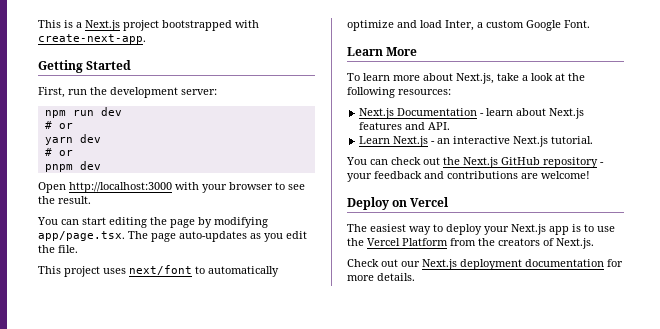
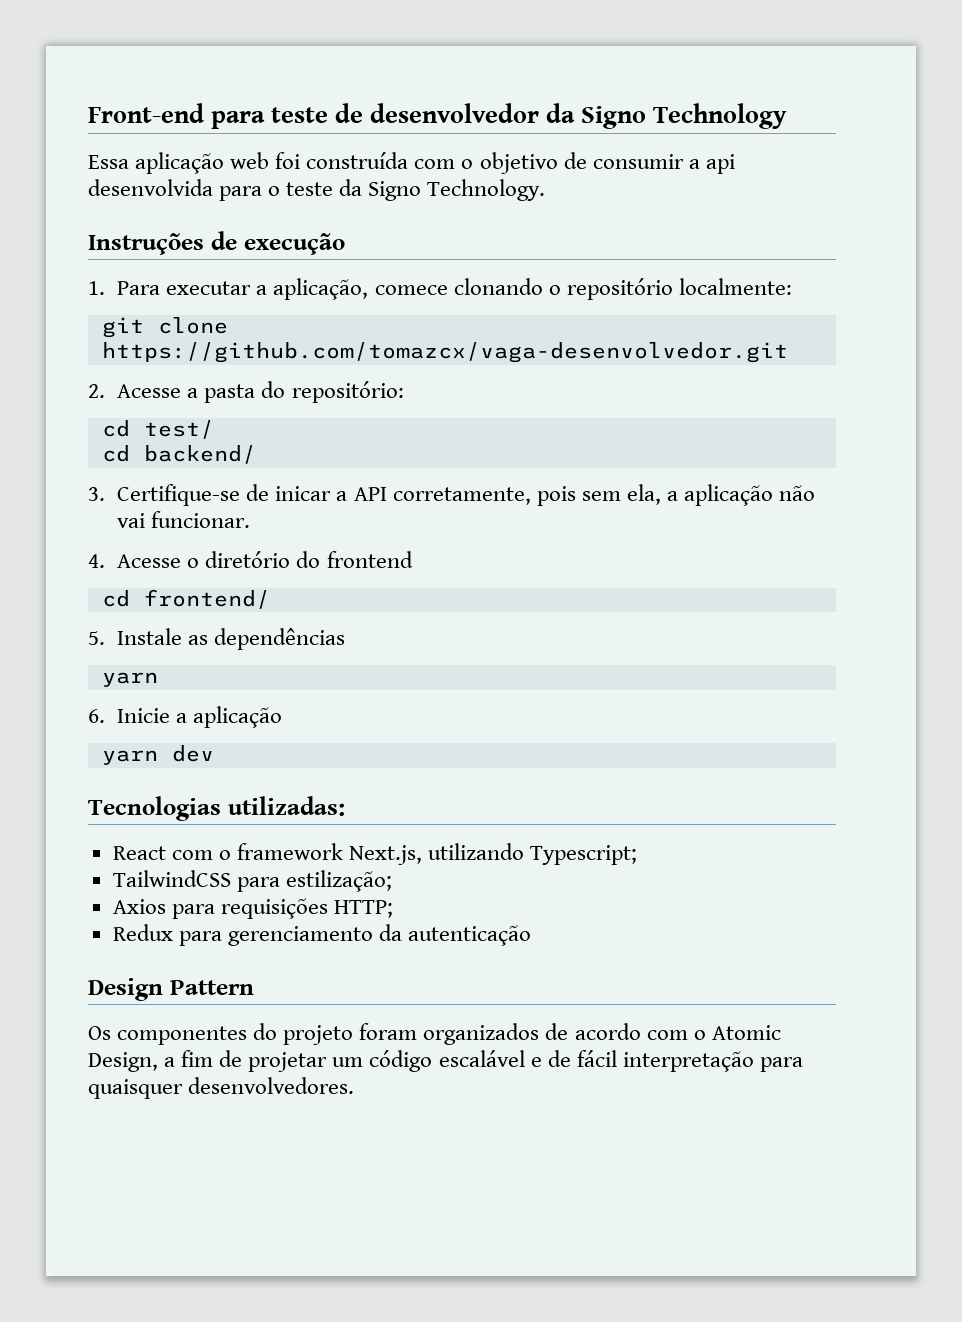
- This is a Next.js project bootstrapped with create-next-app.
- Getting Started
- First, run the development server:
- npm run dev
- # or
+ Front-end para teste de desenvolvedor da Signo Technology
+ Essa aplicação web foi construída com o objetivo de consumir a api desenvolvida para o teste da Signo Technology.
+ Instruções de execução
+ 1. Para executar a aplicação, comece clonando o repositório localmente:
+ git clone https://github.com/tomazcx/vaga-desenvolvedor.git
+ 2. Acesse a pasta do repositório:
+ cd test/
+ cd backend/
+ 3. Certifique-se de inicar a API corretamente, pois sem ela, a aplicação não vai funcionar.
+ 4. Acesse o diretório do frontend
+ cd frontend/
+ 5. Instale as dependências
+ yarn
+ 6. Inicie a aplicação
  yarn dev
- # or
- pnpm dev
- Open http://localhost:3000 with your browser to see the result.
- You can start editing the page by modifying app/page.tsx. The page auto-updates as you edit the file.
- This project uses next/font to automatically optimize and load Inter, a custom Google Font.
- Learn More
- To learn more about Next.js, take a look at the following resources:
- Next.js Documentation - learn about Next.js features and API.
- Learn Next.js - an interactive Next.js tutorial.
- You can check out the Next.js GitHub repository - your feedback and contributions are welcome!
- Deploy on Vercel
- The easiest way to deploy your Next.js app is to use the Vercel Platform from the creators of Next.js.
- Check out our Next.js deployment documentation for more details.
+ Tecnologias utilizadas:
+ React com o framework Next.js, utilizando Typescript;
+ TailwindCSS para estilização;
+ Axios para requisições HTTP;
+ Redux para gerenciamento da autenticação
+ Design Pattern
+ Os componentes do projeto foram organizados de acordo com o Atomic Design, a fim de projetar um código escalável e de fácil interpretação para quaisquer desenvolvedores.

